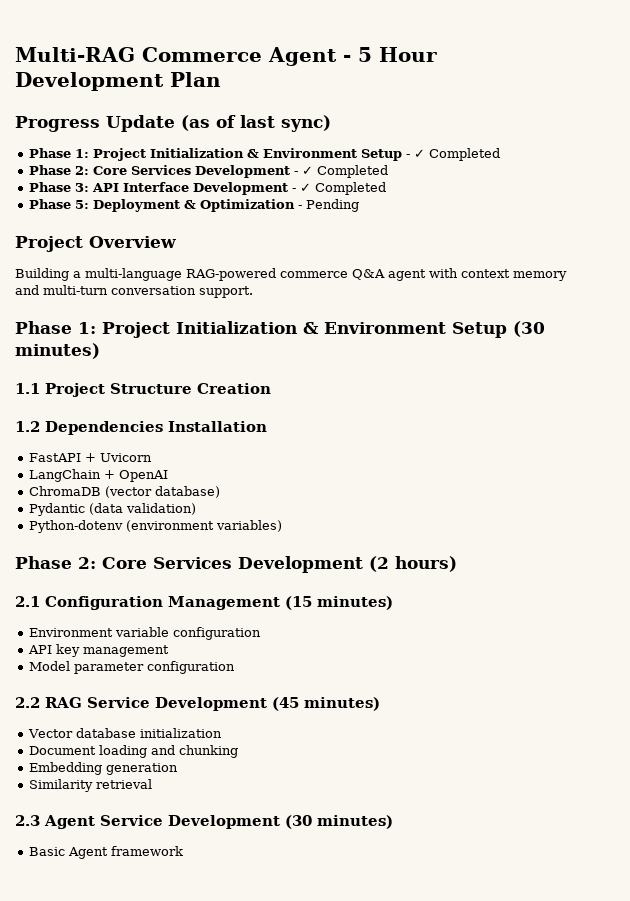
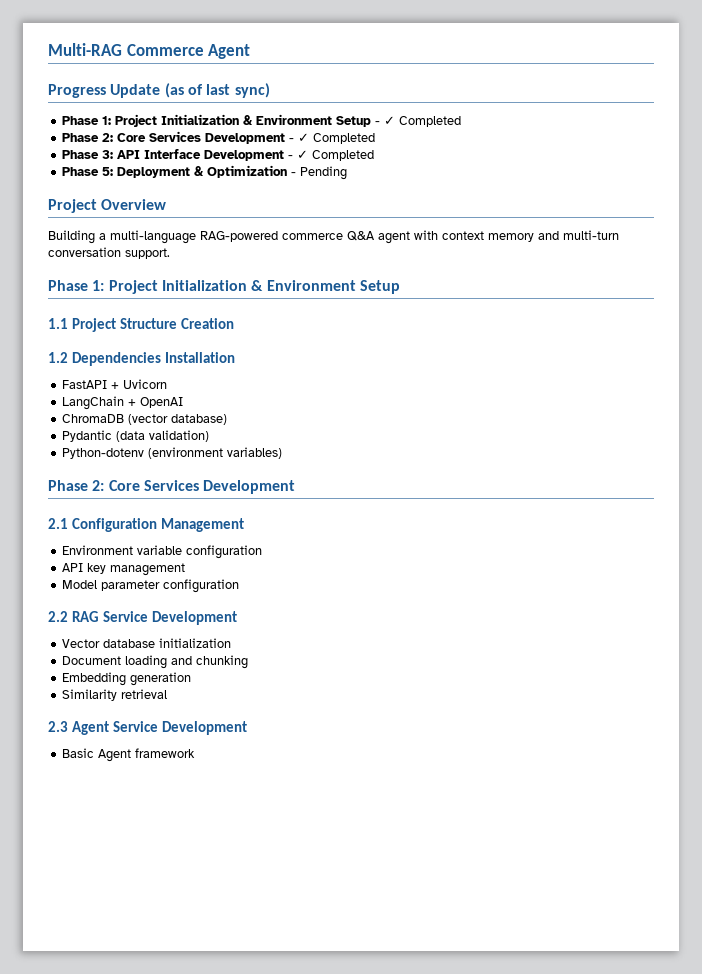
- Multi-RAG Commerce Agent - 5 Hour Development Plan
+ Multi-RAG Commerce Agent
  Building a multi-language RAG-powered commerce Q&A agent with context memory and multi-turn conversation support.
- Phase 1: Project Initialization & Environment Setup (30 minutes)
+ Phase 1: Project Initialization & Environment Setup
  Python-dotenv (environment variables)
- Phase 2: Core Services Development (2 hours)
+ Phase 2: Core Services Development
- 2.1 Configuration Management (15 minutes)
+ 2.1 Configuration Management
- 2.2 RAG Service Development (45 minutes)
+ 2.2 RAG Service Development
- 2.3 Agent Service Development (30 minutes)
+ 2.3 Agent Service Development

